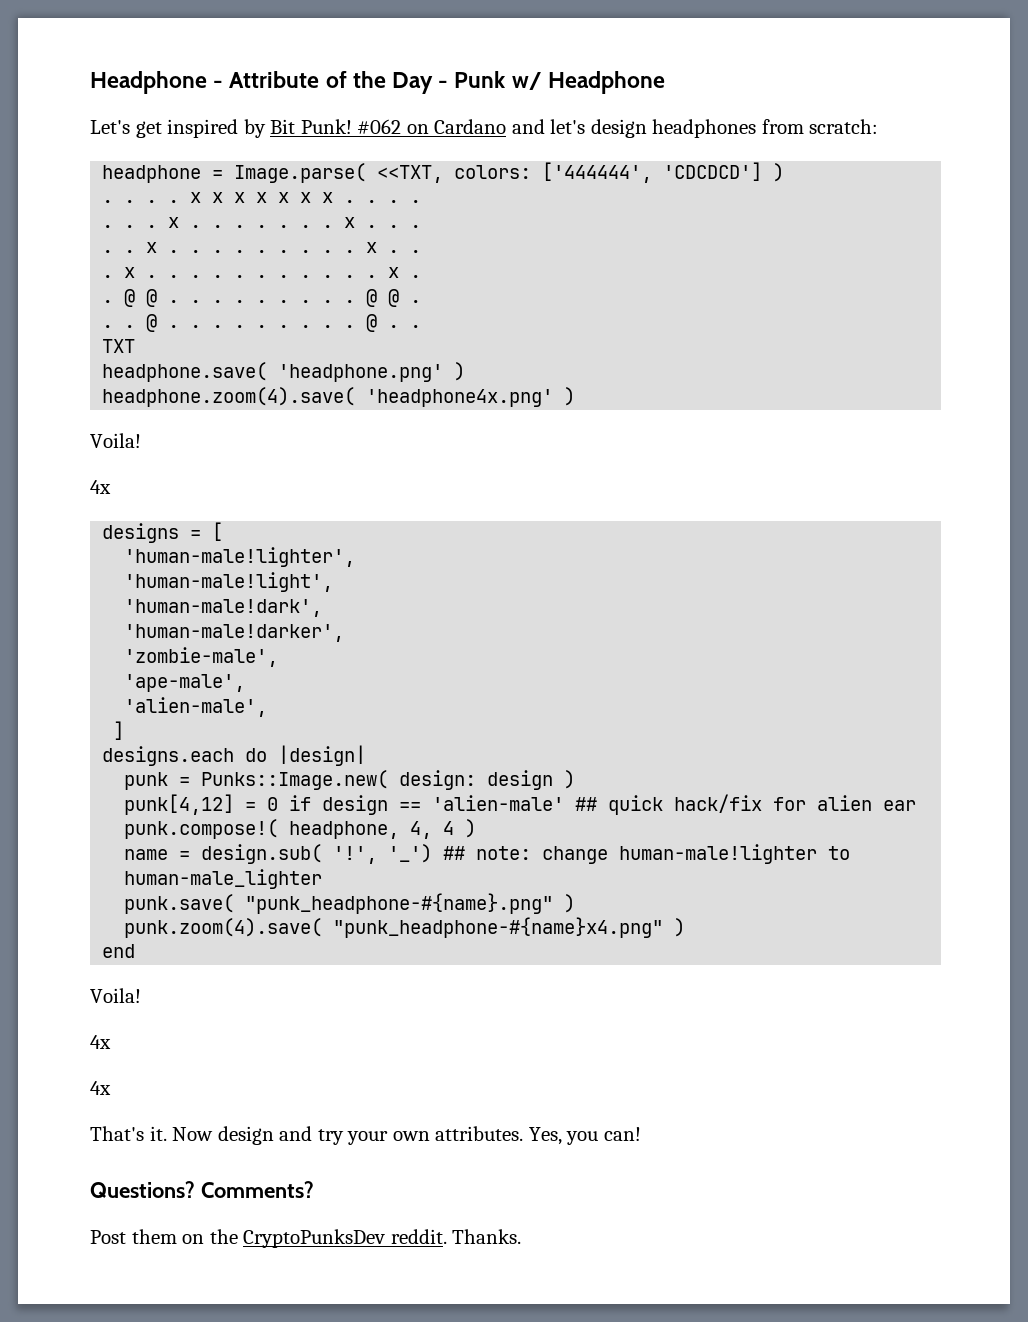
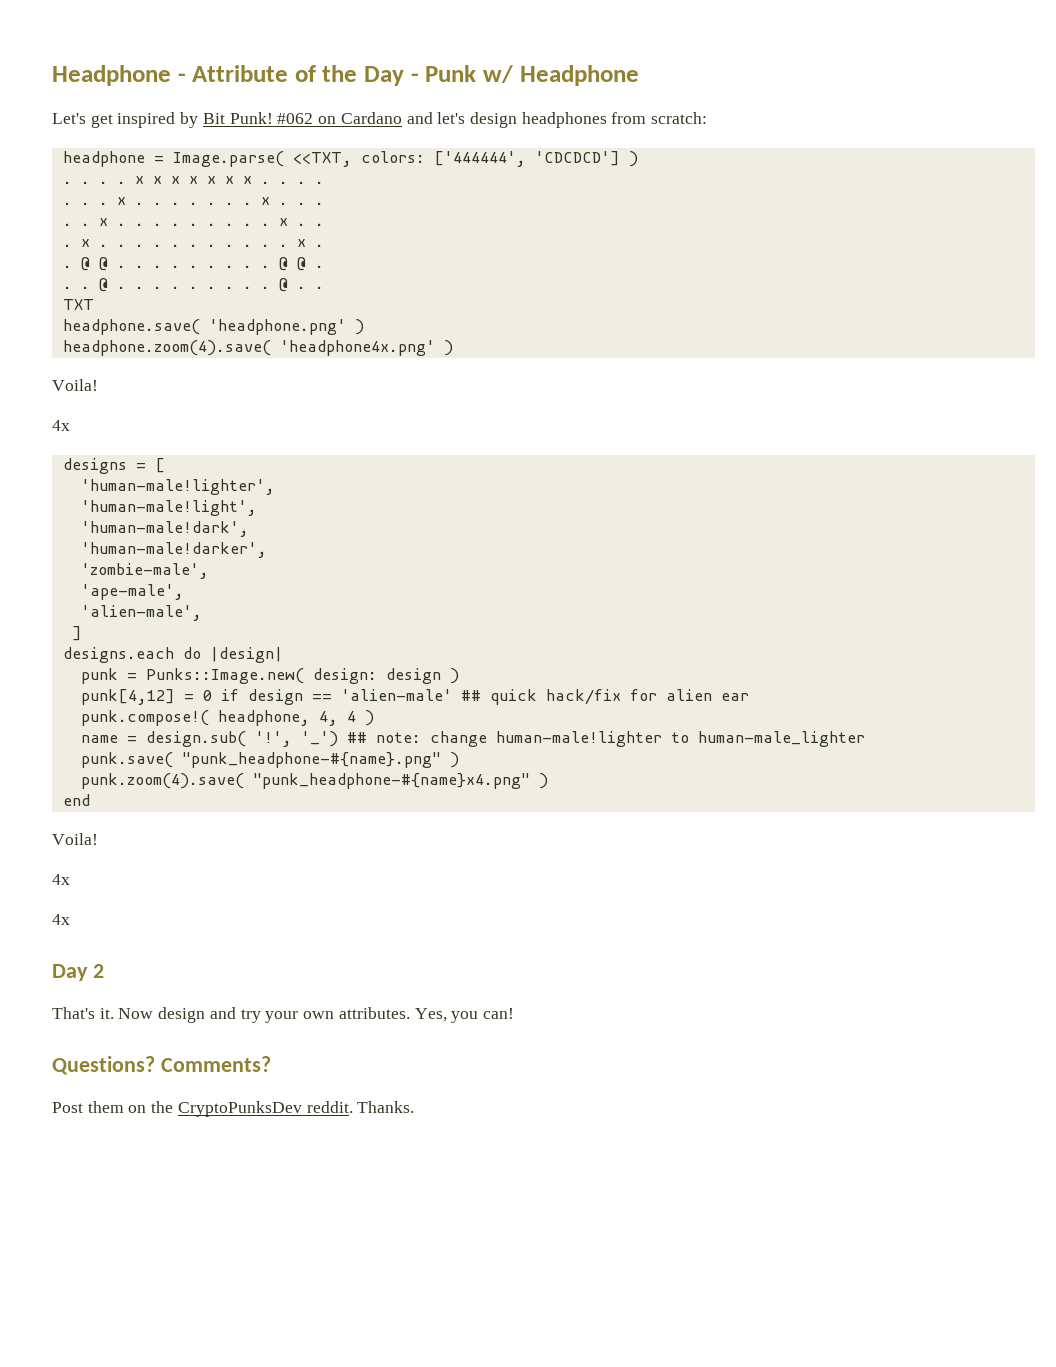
+ Day 2

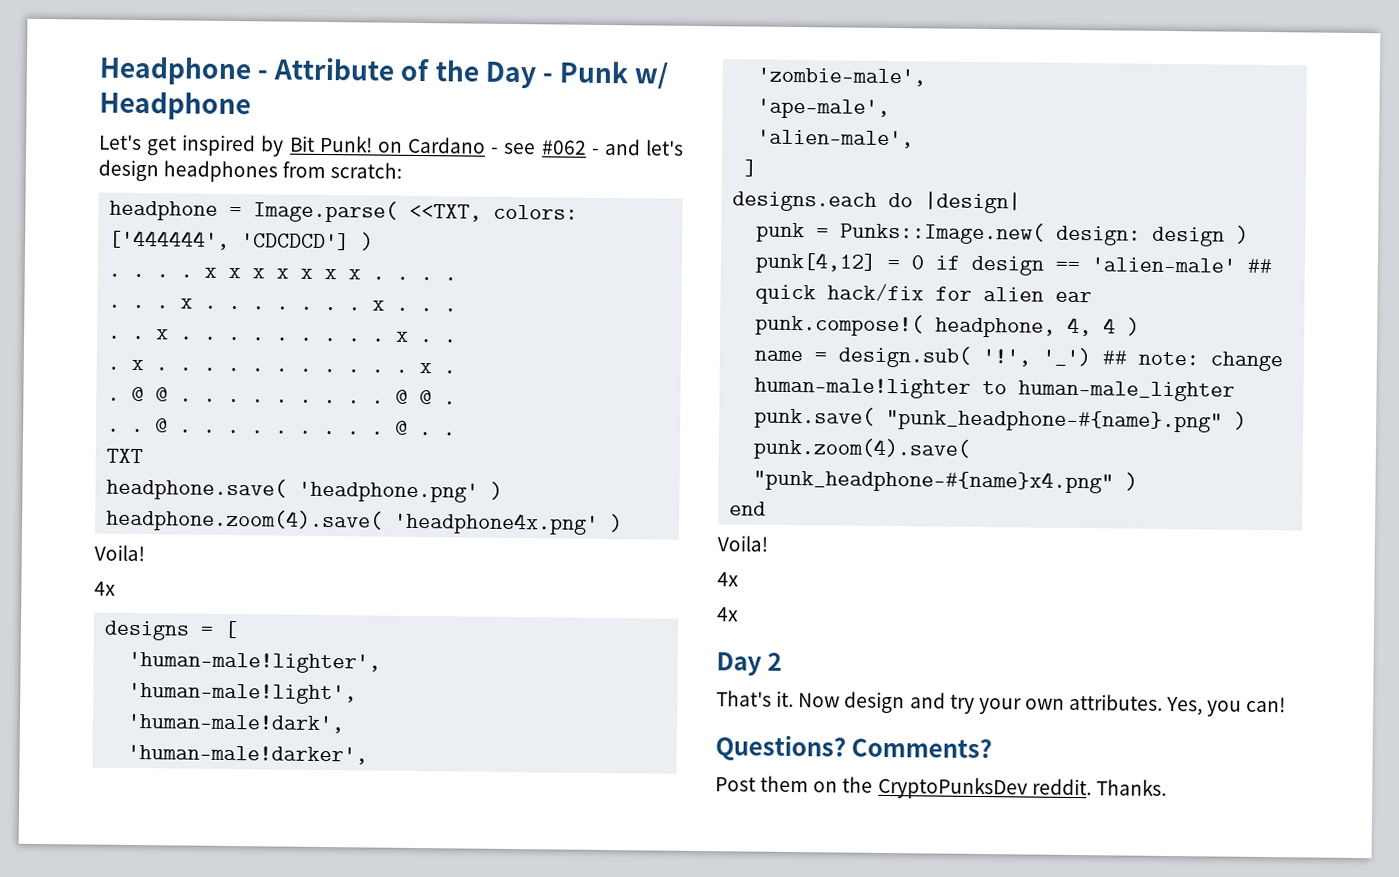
- Let's get inspired by Bit Punk! #062 on Cardano and let's design headphones from scratch:
+ Let's get inspired by Bit Punk! on Cardano - see #062 - and let's design headphones from scratch:

